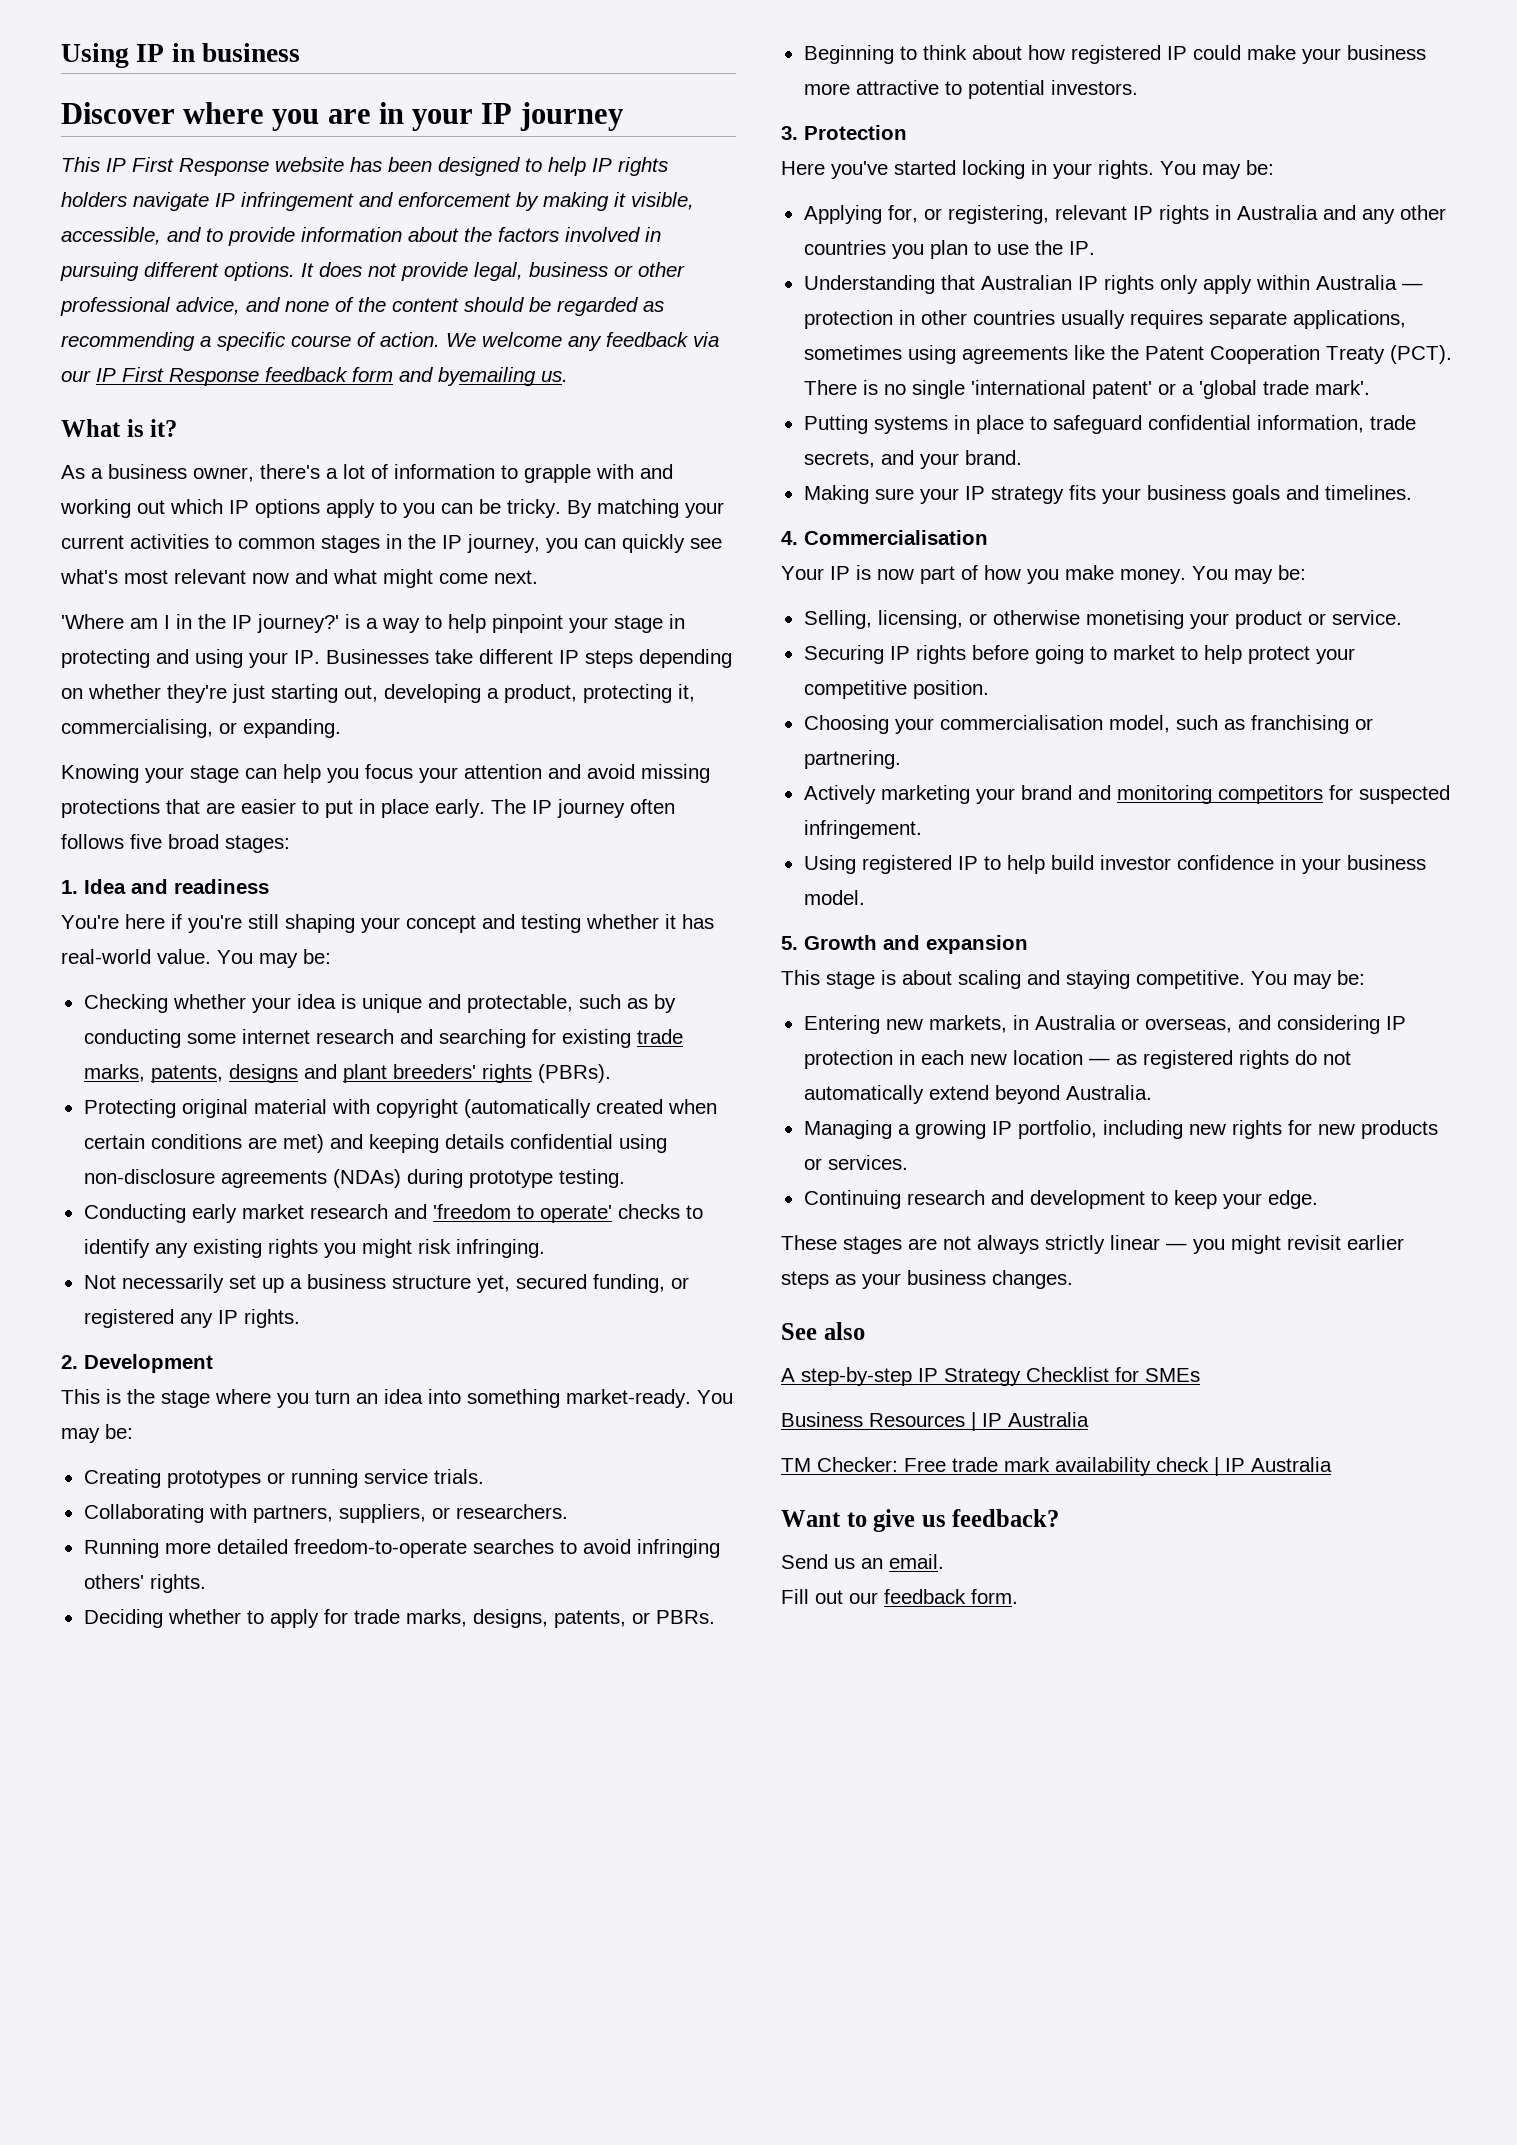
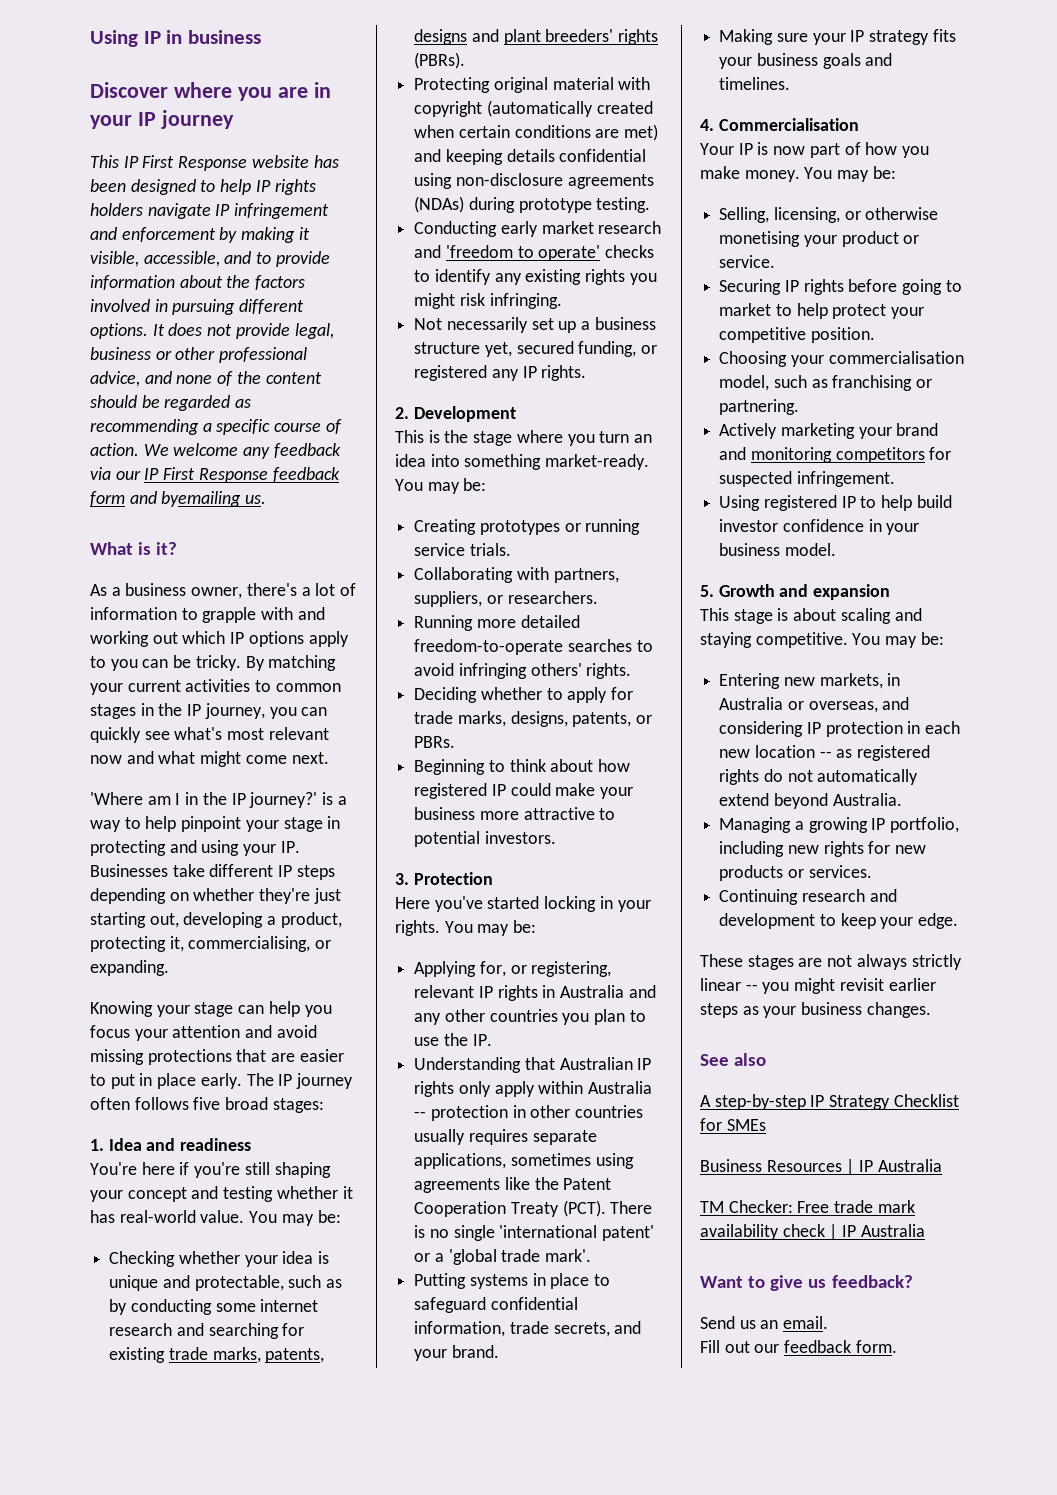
- Understanding that Australian IP rights only apply within Australia — protection in other countries usually requires separate applications, sometimes using agreements like the Patent Cooperation Treaty (PCT).
+ Understanding that Australian IP rights only apply within Australia -- protection in other countries usually requires separate applications, sometimes using agreements like the Patent Cooperation Treaty (PCT).
- Entering new markets, in Australia or overseas, and considering IP protection in each new location — as registered rights do not automatically extend beyond Australia.
+ Entering new markets, in Australia or overseas, and considering IP protection in each new location -- as registered rights do not automatically extend beyond Australia.
- These stages are not always strictly linear — you might revisit earlier steps as your business changes.
+ These stages are not always strictly linear -- you might revisit earlier steps as your business changes.

